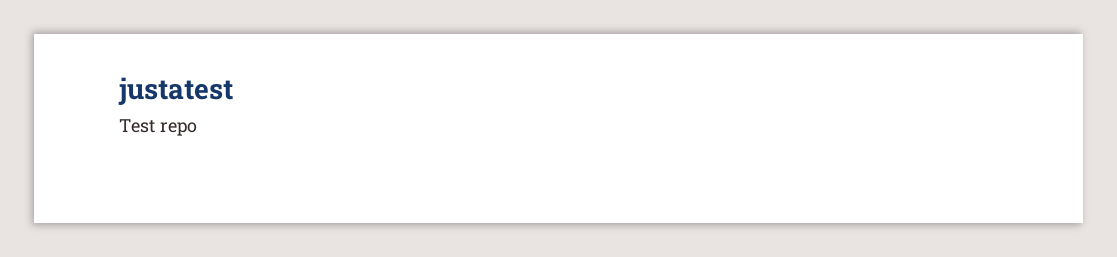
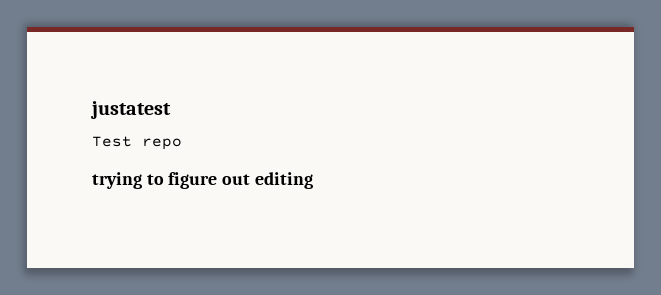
+ trying to figure out editing

